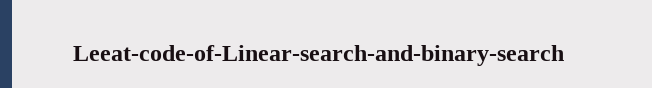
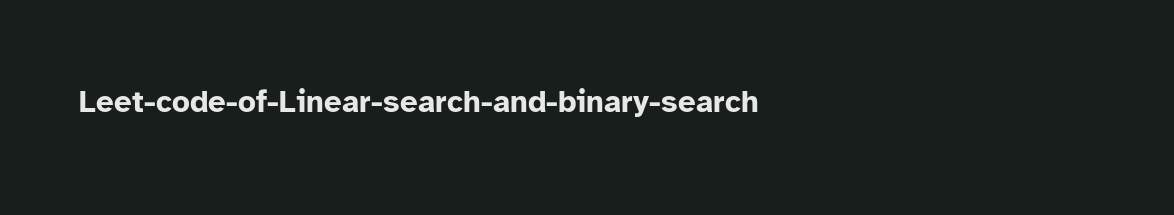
- Leeat-code-of-Linear-search-and-binary-search
+ Leet-code-of-Linear-search-and-binary-search

